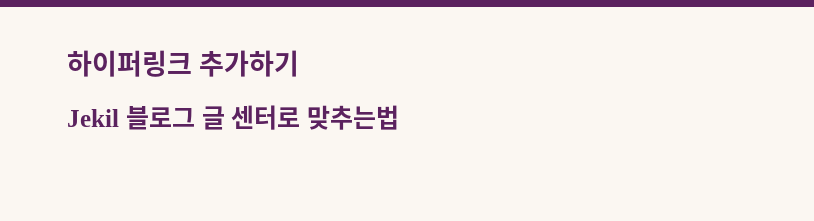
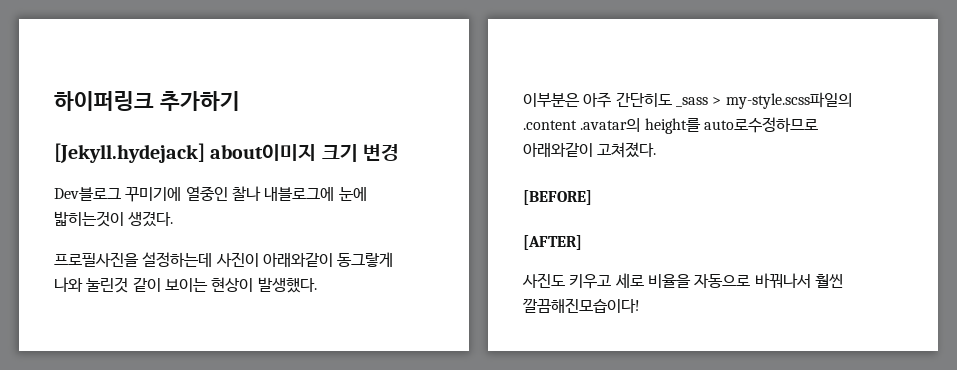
- Jekil 블로그 글 센터로 맞추는법
+ [Jekyll.hydejack] about이미지 크기 변경
+ Dev블로그 꾸미기에 열중인 찰나 내블로그에 눈에 밟히는것이 생겼다.
+ 프로필사진을 설정하는데 사진이 아래와같이 동그랗게 나와 눌린것 같이 보이는 현상이 발생했다.
+ 이부분은 아주 간단히도 _sass > my-style.scss파일의 .content .avatar의 height를 auto로수정하므로 아래와같이 고쳐졌다.
+ [BEFORE]
+ [AFTER]
+ 사진도 키우고 세로 비율을 자동으로 바꿔나서 훨씬 깔끔해진모습이다!

